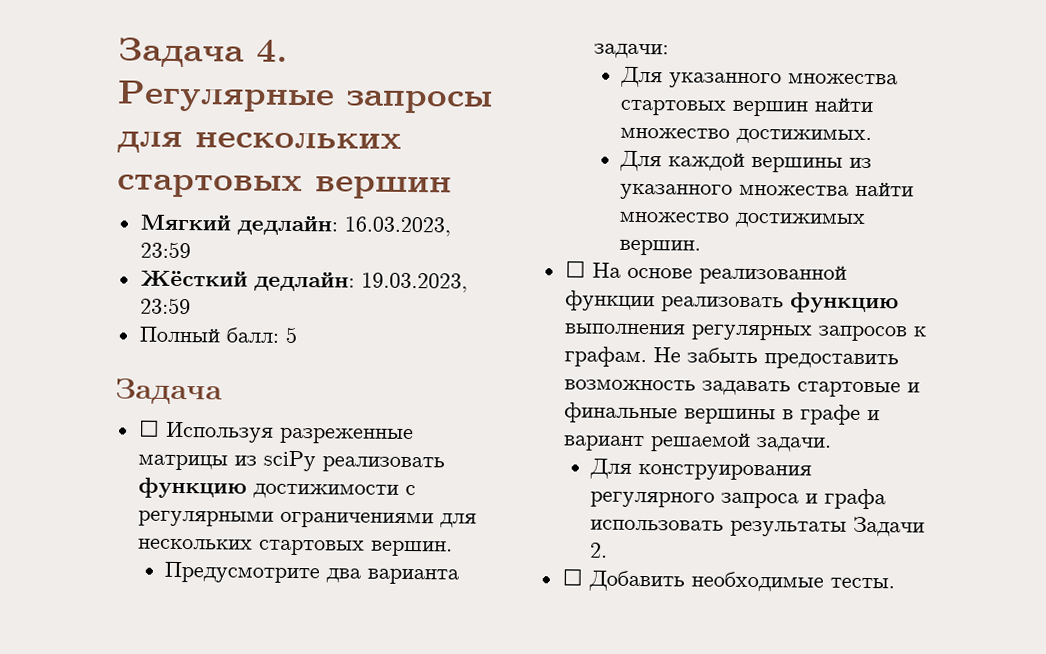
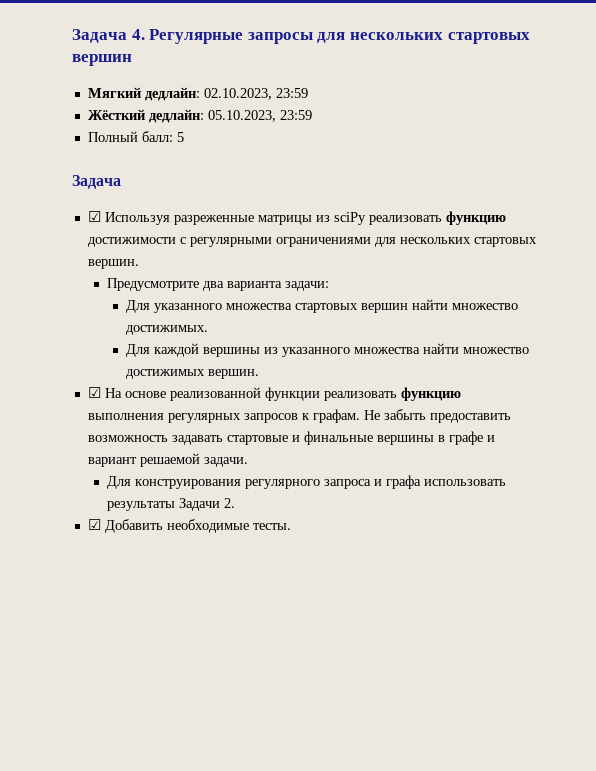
- Мягкий дедлайн: 16.03.2023, 23:59
+ Мягкий дедлайн: 02.10.2023, 23:59
- Жёсткий дедлайн: 19.03.2023, 23:59
+ Жёсткий дедлайн: 05.10.2023, 23:59
- ☐ Используя разреженные матрицы из sciPy реализовать функцию достижимости с регулярными ограничениями для нескольких стартовых вершин.
+ ☑ Используя разреженные матрицы из sciPy реализовать функцию достижимости с регулярными ограничениями для нескольких стартовых вершин.
- ☐ На основе реализованной функции реализовать функцию выполнения регулярных запросов к графам.
+ ☑ На основе реализованной функции реализовать функцию выполнения регулярных запросов к графам.
- ☐ Добавить необходимые тесты.
+ ☑ Добавить необходимые тесты.

